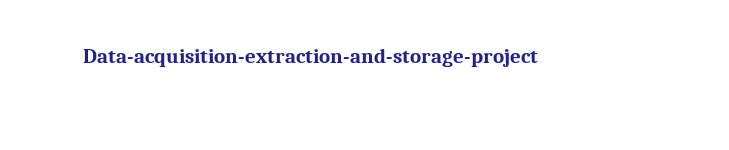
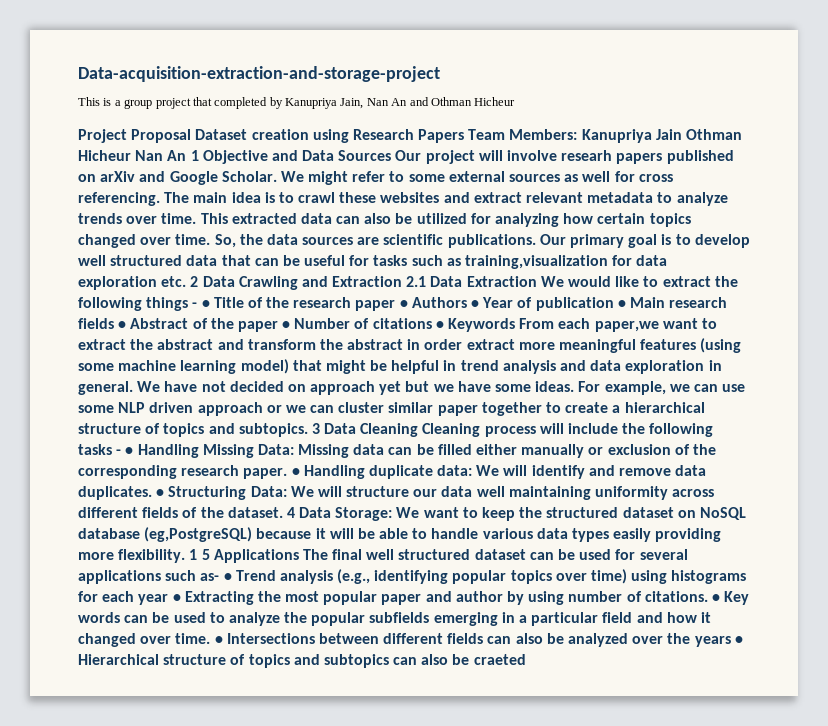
+ This is a group project that completed by Kanupriya Jain, Nan An and Othman Hicheur
+ Project Proposal Dataset creation using Research Papers Team Members: Kanupriya Jain Othman Hicheur Nan An 1 Objective and Data Sources Our project will involve researh papers published on arXiv and Google Scholar. We might refer to some external sources as well for cross referencing. The main idea is to crawl these websites and extract relevant metadata to analyze trends over time. This extracted data can also be utilized for analyzing how certain topics changed over time. So, the data sources are scientific publications. Our primary goal is to develop well structured data that can be useful for tasks such as training,visualization for data exploration etc. 2 Data Crawling and Extraction 2.1 Data Extraction We would like to extract the following things - • Title of the research paper • Authors • Year of publication • Main research fields • Abstract of the paper • Number of citations • Keywords From each paper,we want to extract the abstract and transform the abstract in order extract more meaningful features (using some machine learning model) that might be helpful in trend analysis and data exploration in general. We have not decided on approach yet but we have some ideas. For example, we can use some NLP driven approach or we can cluster similar paper together to create a hierarchical structure of topics and subtopics. 3 Data Cleaning Cleaning process will include the following tasks - • Handling Missing Data: Missing data can be filled either manually or exclusion of the corresponding research paper. • Handling duplicate data: We will identify and remove data duplicates. • Structuring Data: We will structure our data well maintaining uniformity across different fields of the dataset. 4 Data Storage: We want to keep the structured dataset on NoSQL database (eg,PostgreSQL) because it will be able to handle various data types easily providing more flexibility. 1 5 Applications The final well structured dataset can be used for several applications such as- • Trend analysis (e.g., identifying popular topics over time) using histograms for each year • Extracting the most popular paper and author by using number of citations. • Key words can be used to analyze the popular subfields emerging in a particular field and how it changed over time. • Intersections between different fields can also be analyzed over the years • Hierarchical structure of topics and subtopics can also be craeted

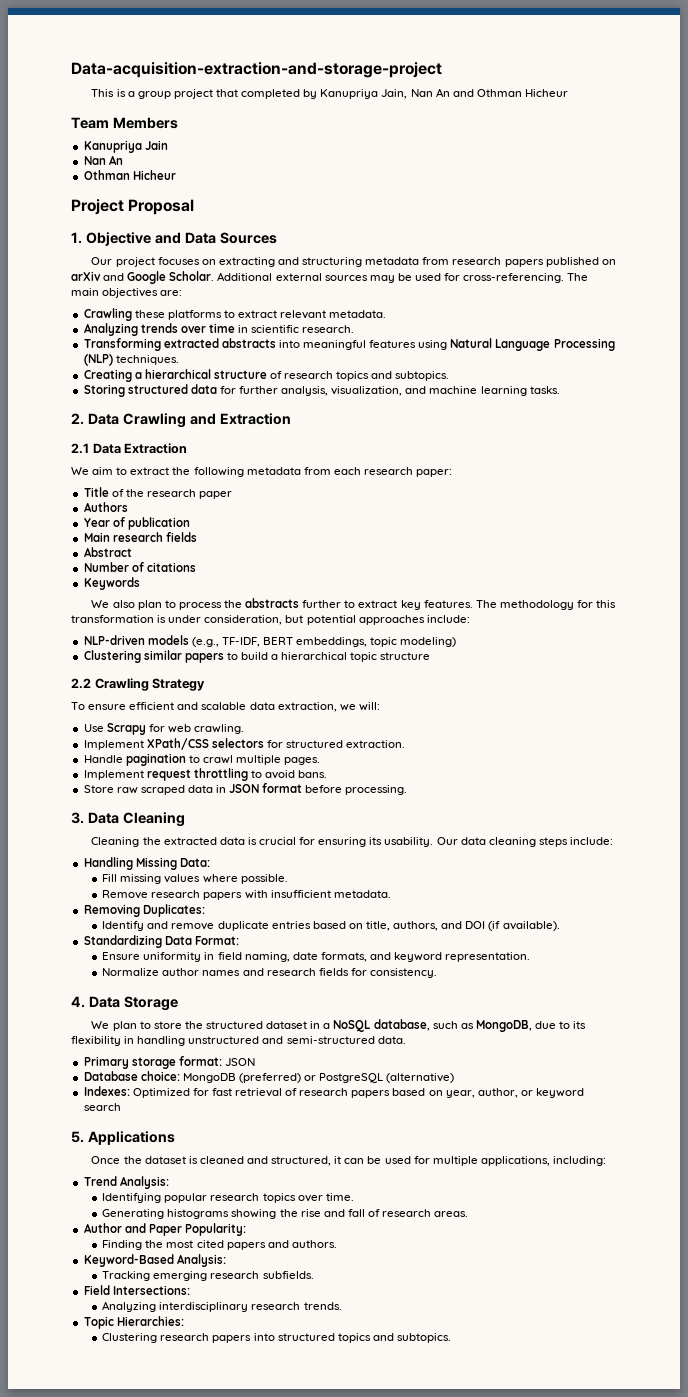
- Project Proposal Dataset creation using Research Papers Team Members: Kanupriya Jain Othman Hicheur Nan An 1 Objective and Data Sources Our project will involve researh papers published on arXiv and Google Scholar.
+ Team Members
+ Kanupriya Jain
+ Nan An
+ Othman Hicheur
+ Project Proposal
+ 1. Objective and Data Sources
+ Our project focuses on extracting and structuring metadata from research papers published on arXiv and Google Scholar.
- We might refer to some external sources as well for cross referencing. The main idea is to crawl these websites and extract relevant metadata to analyze trends over time. This extracted data can also be utilized for analyzing how certain topics changed over time. So, the data sources are scientific publications. Our primary goal is to develop well structured data that can be useful for tasks such as training,visualization for data exploration etc. 2 Data Crawling and Extraction 2.1 Data Extraction We would like to extract the following things - • Title of the research paper • Authors • Year of publication • Main research fields • Abstract of the paper • Number of citations • Keywords From each paper,we want to extract the abstract and transform the abstract in order extract more meaningful features (using some machine learning model) that might be helpful in trend analysis and data exploration in general. We have not decided on approach yet but we have some ideas. For example, we can use some NLP driven approach or we can cluster similar paper together to create a hierarchical structure of topics and subtopics. 3 Data Cleaning Cleaning process will include the following tasks - • Handling Missing Data: Missing data can be filled either manually or exclusion of the corresponding research paper. • Handling duplicate data: We will identify and remove data duplicates. • Structuring Data: We will structure our data well maintaining uniformity across different fields of the dataset. 4 Data Storage: We want to keep the structured dataset on NoSQL database (eg,PostgreSQL) because it will be able to handle various data types easily providing more flexibility. 1 5 Applications The final well structured dataset can be used for several applications such as- • Trend analysis (e.g., identifying popular topics over time) using histograms for each year • Extracting the most popular paper and author by using number of citations. • Key words can be used to analyze the popular subfields emerging in a particular field and how it changed over time. • Intersections between different fields can also be analyzed over the years • Hierarchical structure of topics and subtopics can also be craeted
+ Additional external sources may be used for cross-referencing. The main objectives are:
+ Crawling these platforms to extract relevant metadata.
+ Analyzing trends over time in scientific research.
+ Transforming extracted abstracts into meaningful features using Natural Language Processing (NLP) techniques.
+ Creating a hierarchical structure of research topics and subtopics.
+ Storing structured data for further analysis, visualization, and machine learning tasks.
+ 2. Data Crawling and Extraction
+ 2.1 Data Extraction
+ We aim to extract the following metadata from each research paper:
+ Title of the research paper
+ Authors
+ Year of publication
+ Main research fields
+ Abstract
+ Number of citations
+ Keywords
+ We also plan to process the abstracts further to extract key features. The methodology for this transformation is under consideration, but potential approaches include:
+ NLP-driven models (e.g., TF-IDF, BERT embeddings, topic modeling)
+ Clustering similar papers to build a hierarchical topic structure
+ 2.2 Crawling Strategy
+ To ensure efficient and scalable data extraction, we will:
+ Use Scrapy for web crawling.
+ Implement XPath/CSS selectors for structured extraction.
+ Handle pagination to crawl multiple pages.
+ Implement request throttling to avoid bans.
+ Store raw scraped data in JSON format before processing.
+ 3. Data Cleaning
+ Cleaning the extracted data is crucial for ensuring its usability. Our data cleaning steps include:
+ Handling Missing Data:
+ Fill missing values where possible.
+ Remove research papers with insufficient metadata.
+ Removing Duplicates:
+ Identify and remove duplicate entries based on title, authors, and DOI (if available).
+ Standardizing Data Format:
+ Ensure uniformity in field naming, date formats, and keyword representation.
+ Normalize author names and research fields for consistency.
+ 4. Data Storage
+ We plan to store the structured dataset in a NoSQL database, such as MongoDB, due to its flexibility in handling unstructured and semi-structured data.
+ Primary storage format: JSON
+ Database choice: MongoDB (preferred) or PostgreSQL (alternative)
+ Indexes: Optimized for fast retrieval of research papers based on year, author, or keyword search
+ 5. Applications
+ Once the dataset is cleaned and structured, it can be used for multiple applications, including:
+ Trend Analysis:
+ Identifying popular research topics over time.
+ Generating histograms showing the rise and fall of research areas.
+ Author and Paper Popularity:
+ Finding the most cited papers and authors.
+ Keyword-Based Analysis:
+ Tracking emerging research subfields.
+ Field Intersections:
+ Analyzing interdisciplinary research trends.
+ Topic Hierarchies:
+ Clustering research papers into structured topics and subtopics.

